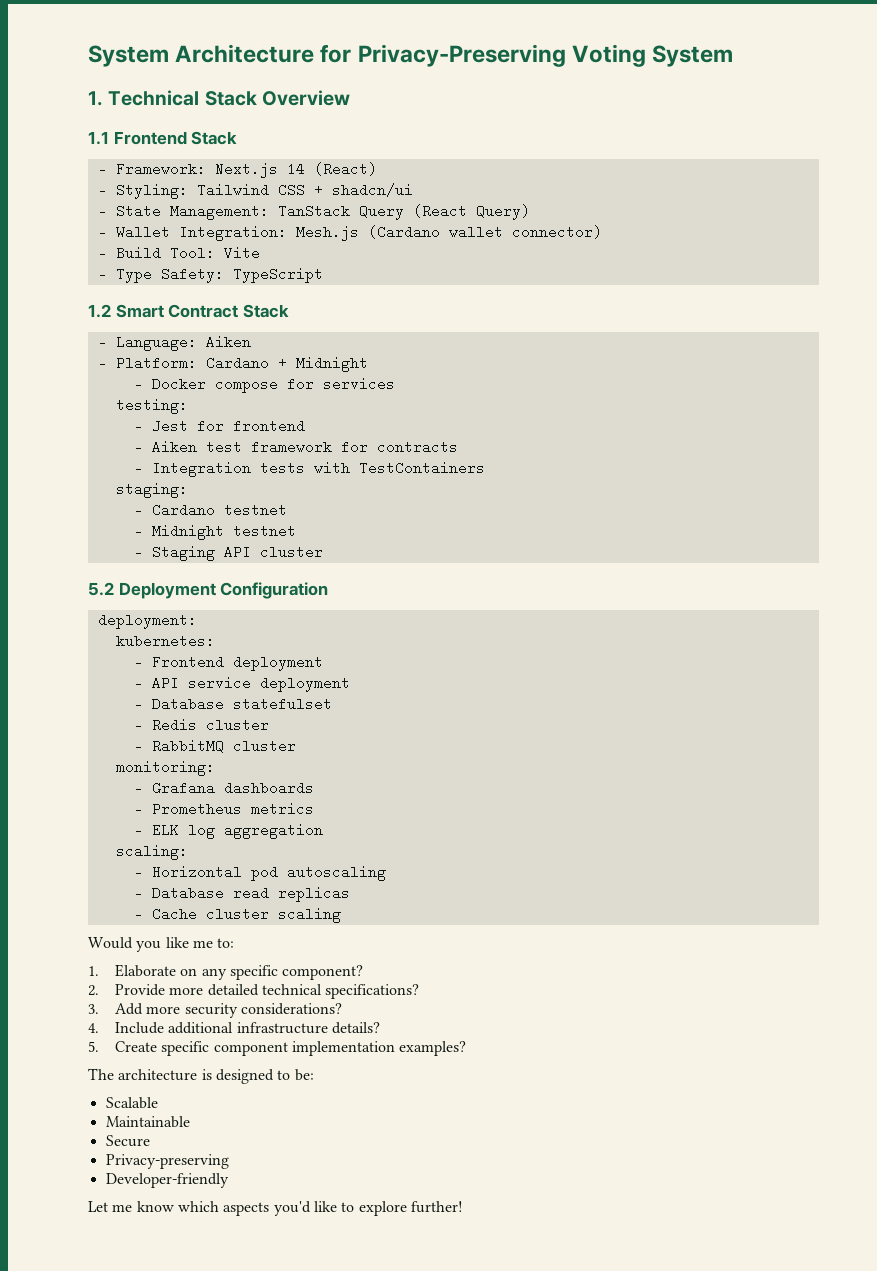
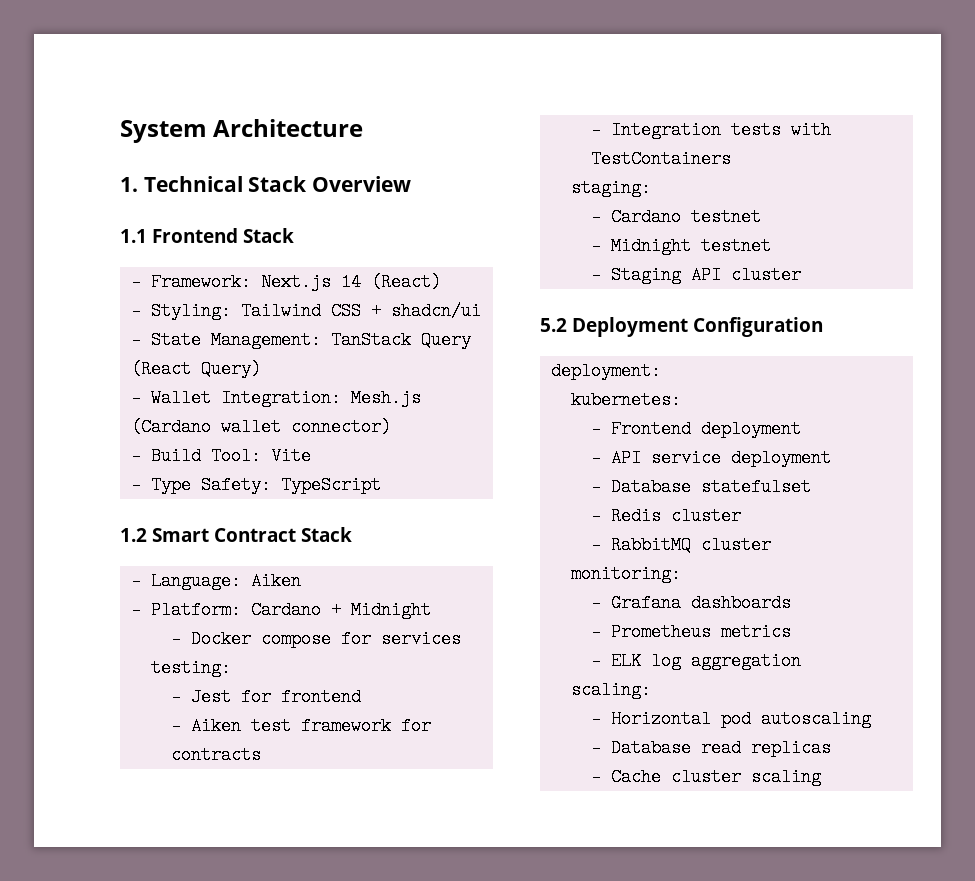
- System Architecture for Privacy-Preserving Voting System
+ System Architecture
- Would you like me to:
- 1. Elaborate on any specific component?
- 2. Provide more detailed technical specifications?
- 3. Add more security considerations?
- 4. Include additional infrastructure details?
- 5. Create specific component implementation examples?
- The architecture is designed to be:
- Scalable
- Maintainable
- Secure
- Privacy-preserving
- Developer-friendly
- Let me know which aspects you'd like to explore further!

